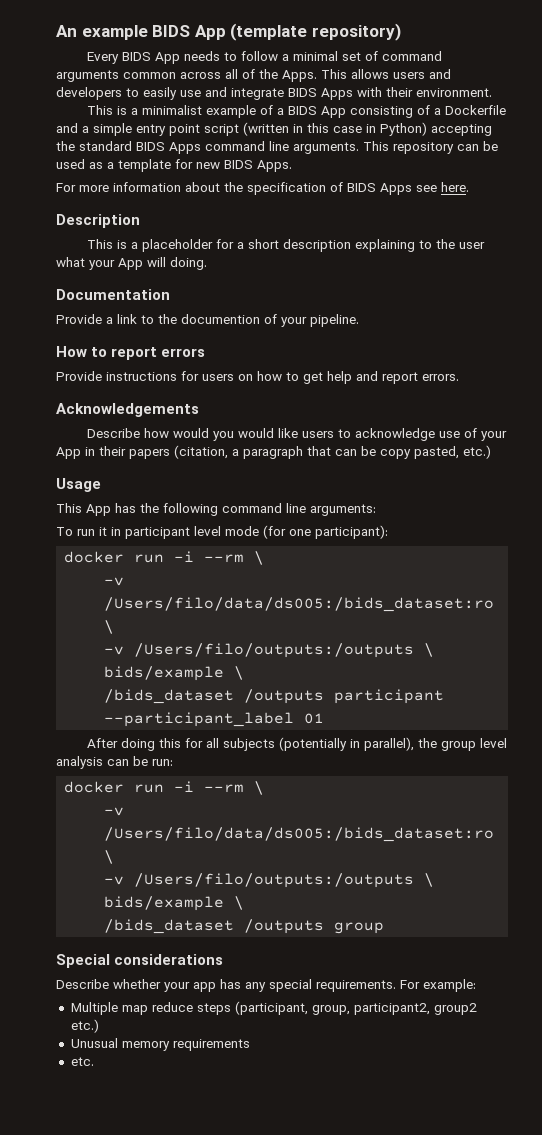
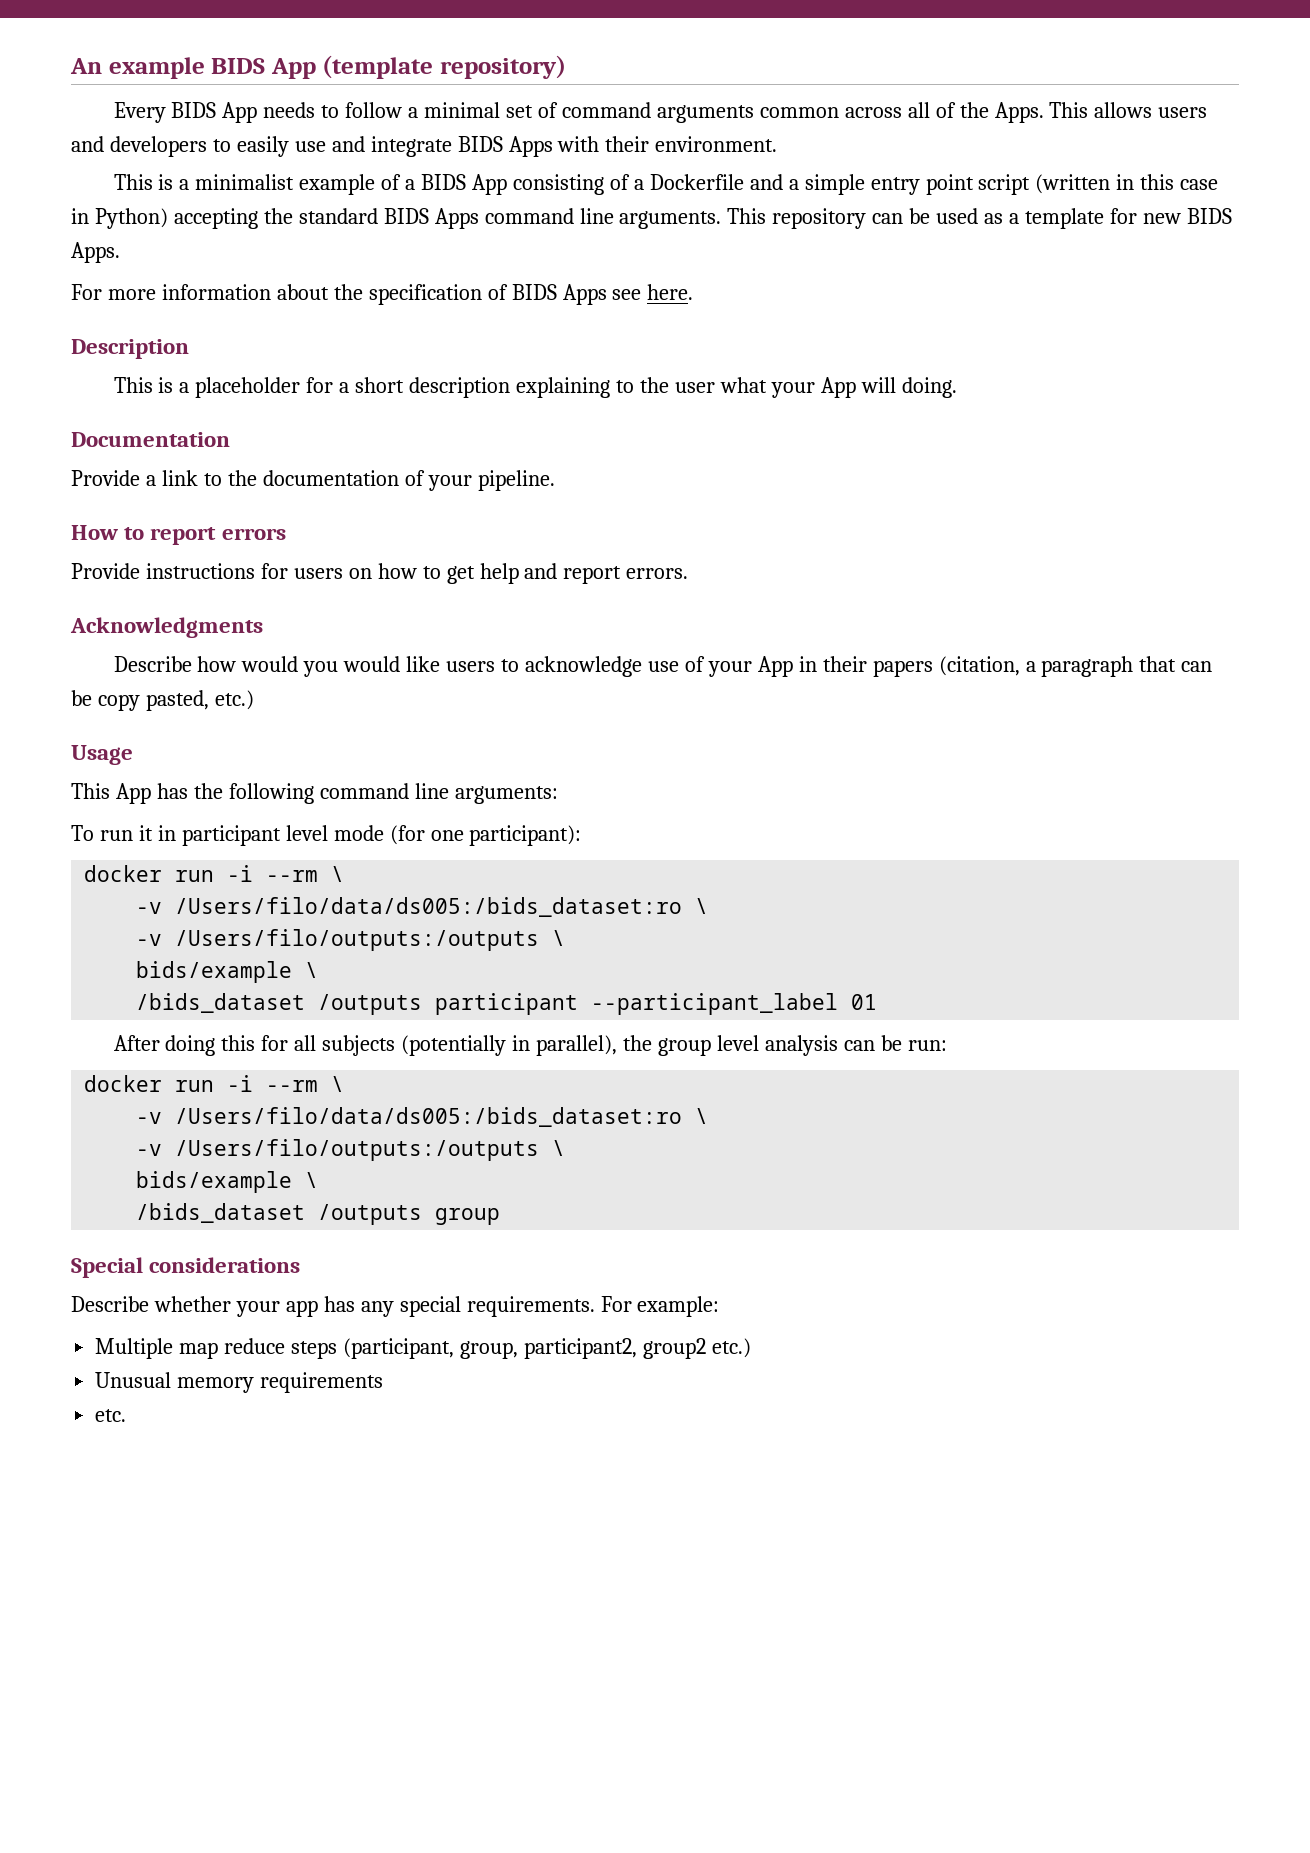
- Provide a link to the documention of your pipeline.
+ Provide a link to the documentation of your pipeline.
- Acknowledgements
+ Acknowledgments

